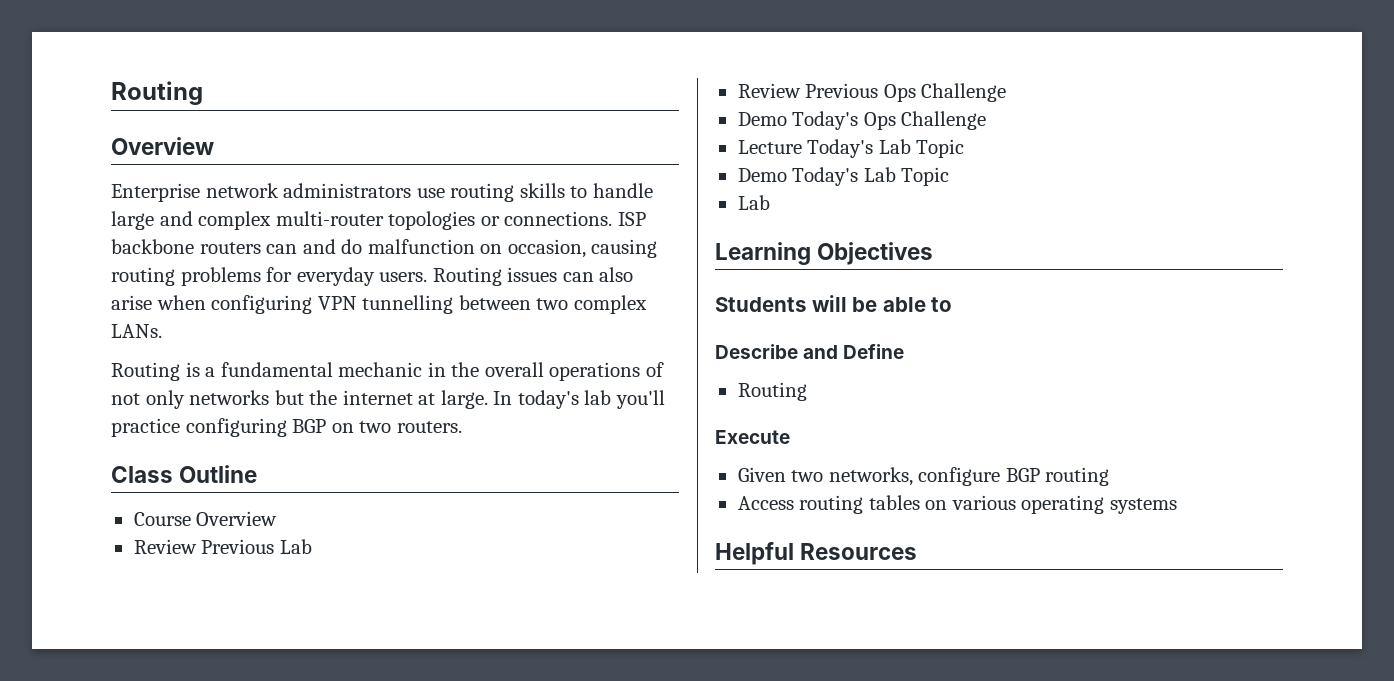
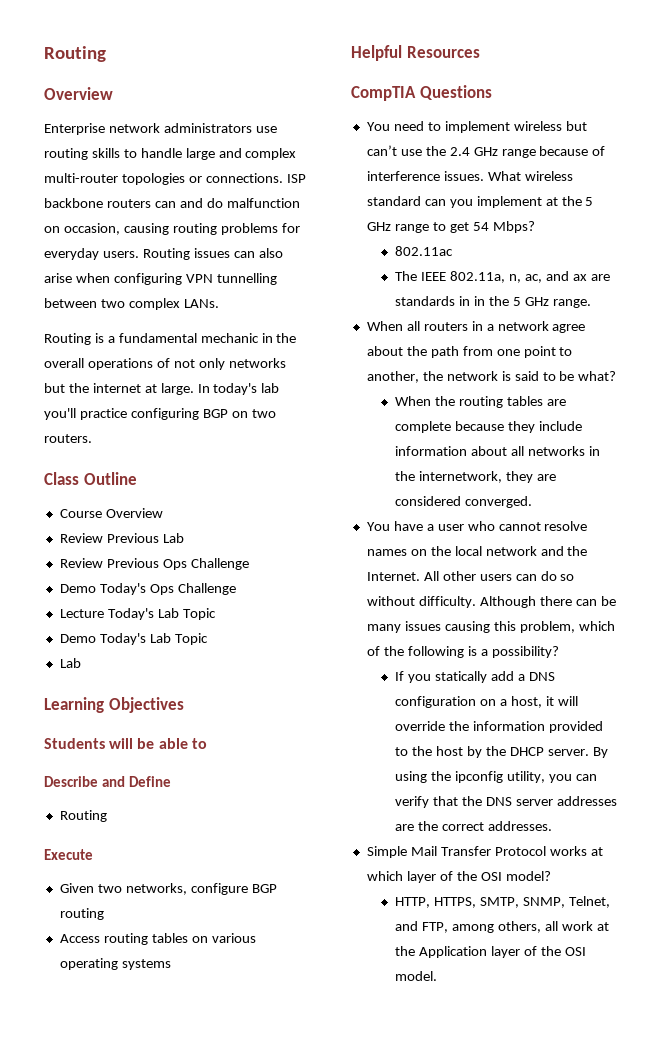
+ CompTIA Questions
+ You need to implement wireless but can’t use the 2.4 GHz range because of interference issues. What wireless standard can you implement at the 5 GHz range to get 54 Mbps?
+ 802.11ac
+ The IEEE 802.11a, n, ac, and ax are standards in in the 5 GHz range.
+ When all routers in a network agree about the path from one point to another, the network is said to be what?
+ When the routing tables are complete because they include information about all networks in the internetwork, they are considered converged.
+ You have a user who cannot resolve names on the local network and the Internet. All other users can do so without difficulty. Although there can be many issues causing this problem, which of the following is a possibility?
+ If you statically add a DNS configuration on a host, it will override the information provided to the host by the DHCP server. By using the ipconfig utility, you can verify that the DNS server addresses are the correct addresses.
+ Simple Mail Transfer Protocol works at which layer of the OSI model?
+ HTTP, HTTPS, SMTP, SNMP, Telnet, and FTP, among others, all work at the Application layer of the OSI model.

